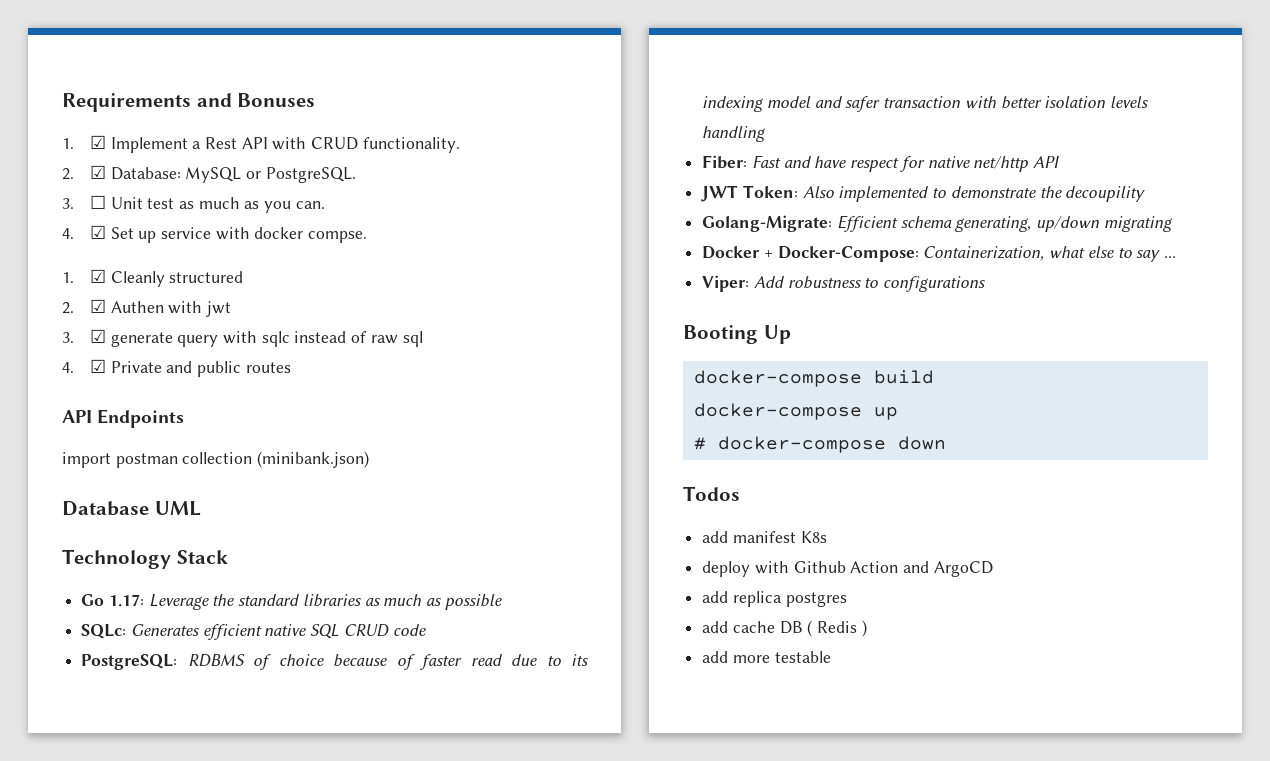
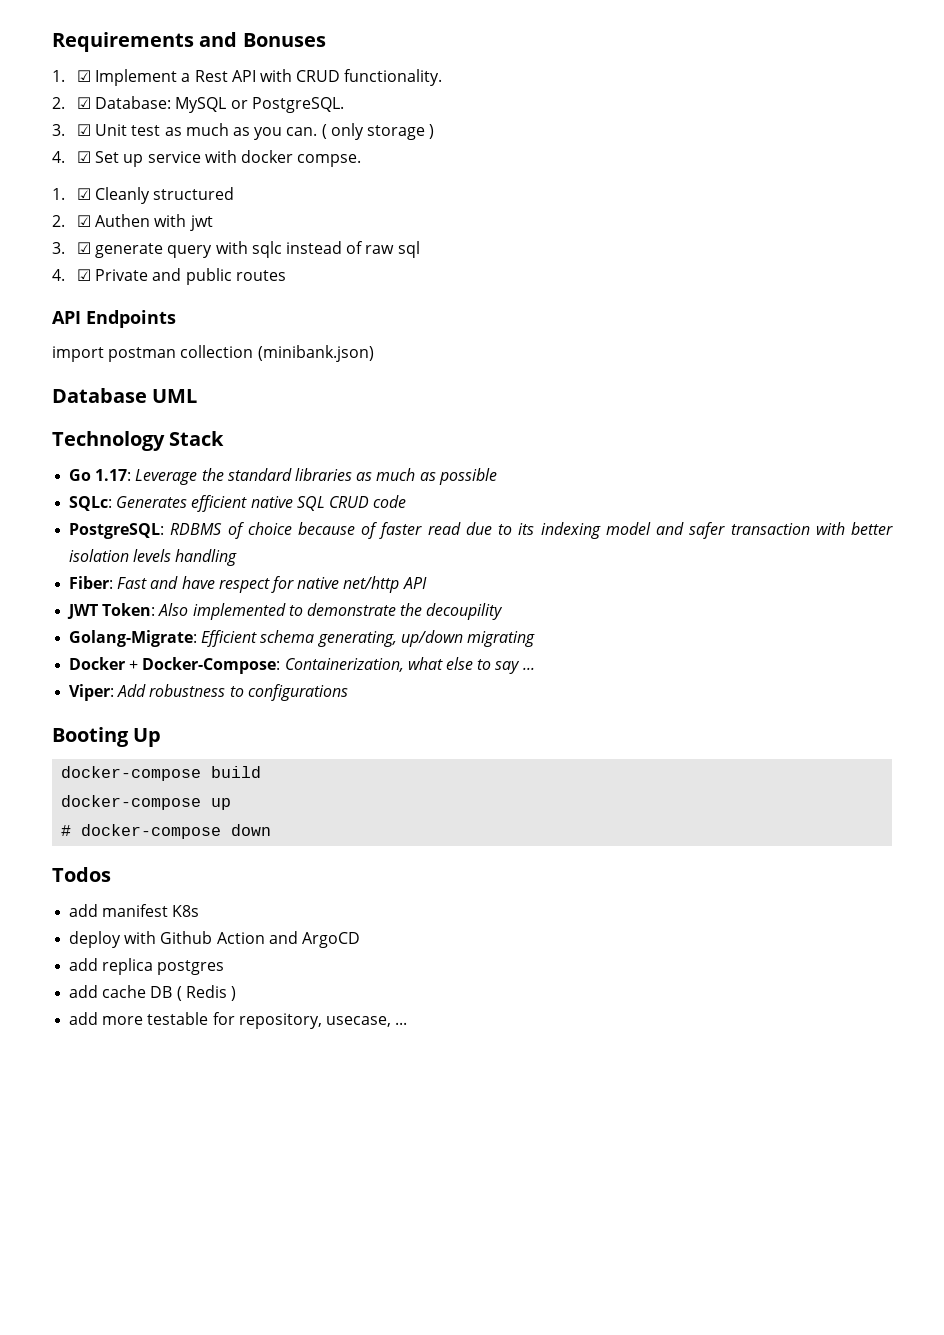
- 3. ☐ Unit test as much as you can.
+ 3. ☑ Unit test as much as you can. ( only storage )
- add more testable
+ add more testable for repository, usecase, ...

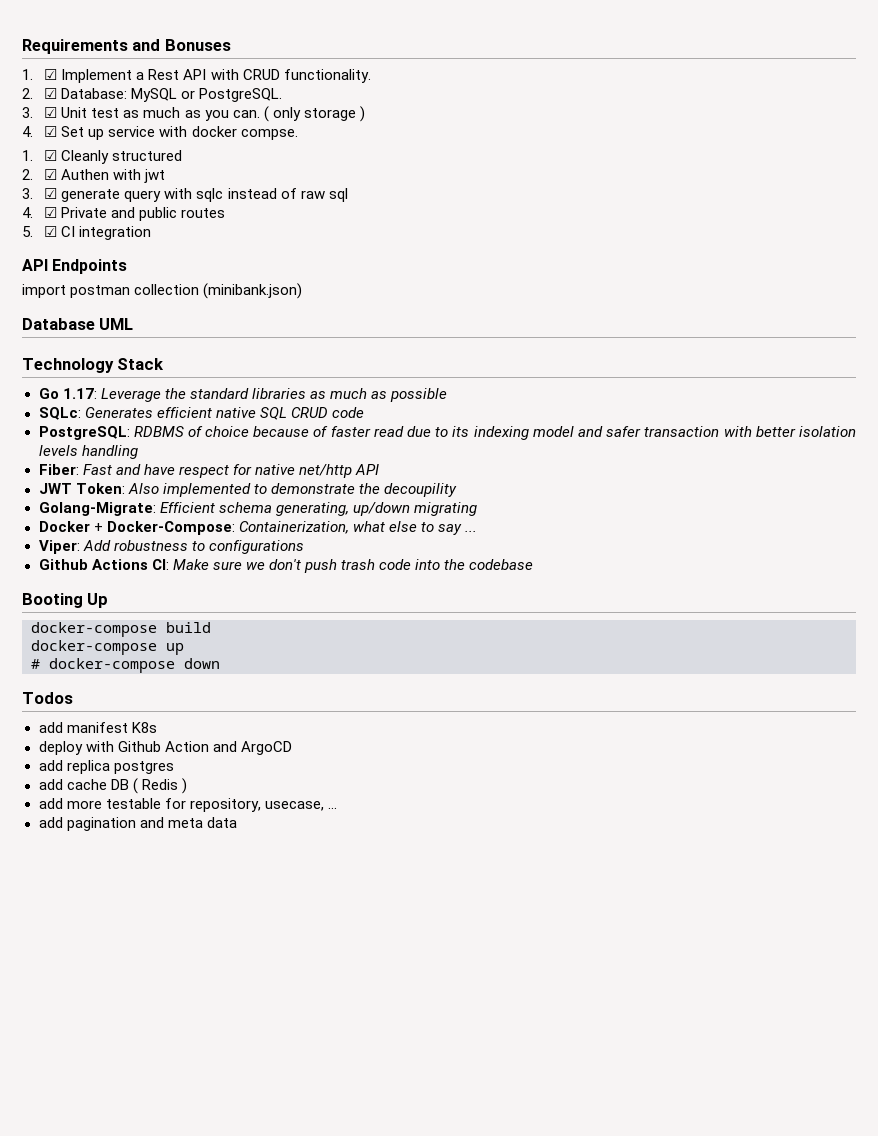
+ 5. ☑ CI integration
+ Github Actions CI: Make sure we don't push trash code into the codebase
+ add pagination and meta data

